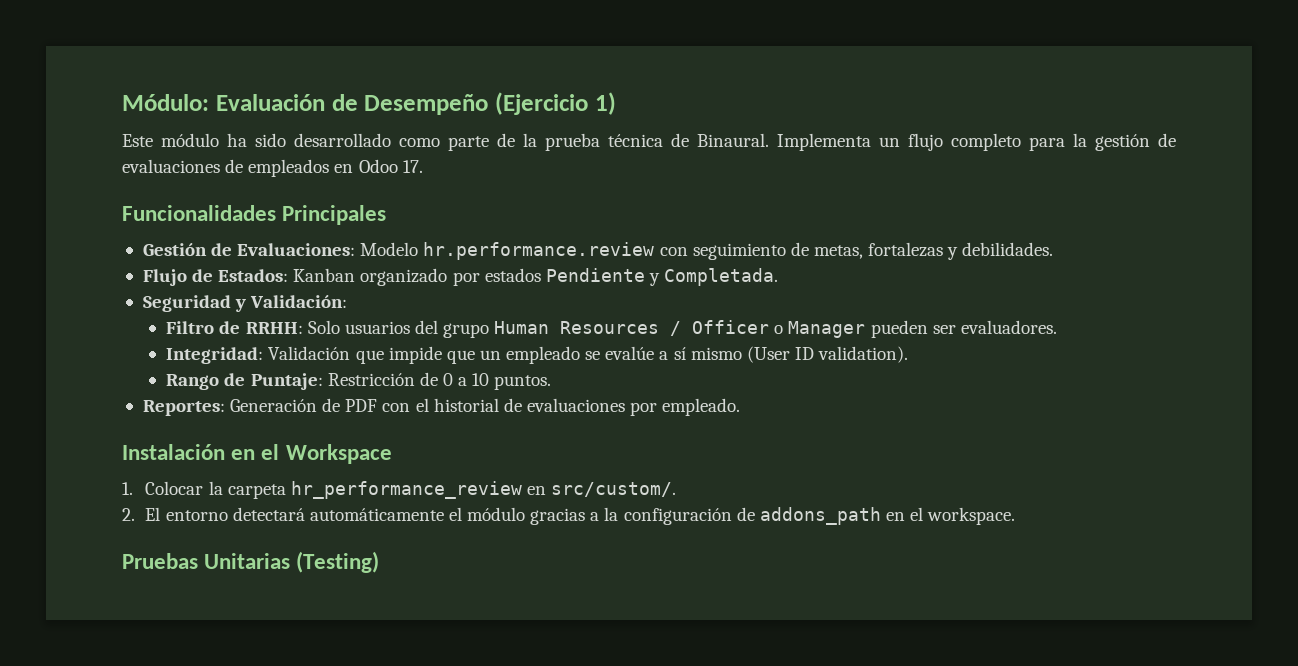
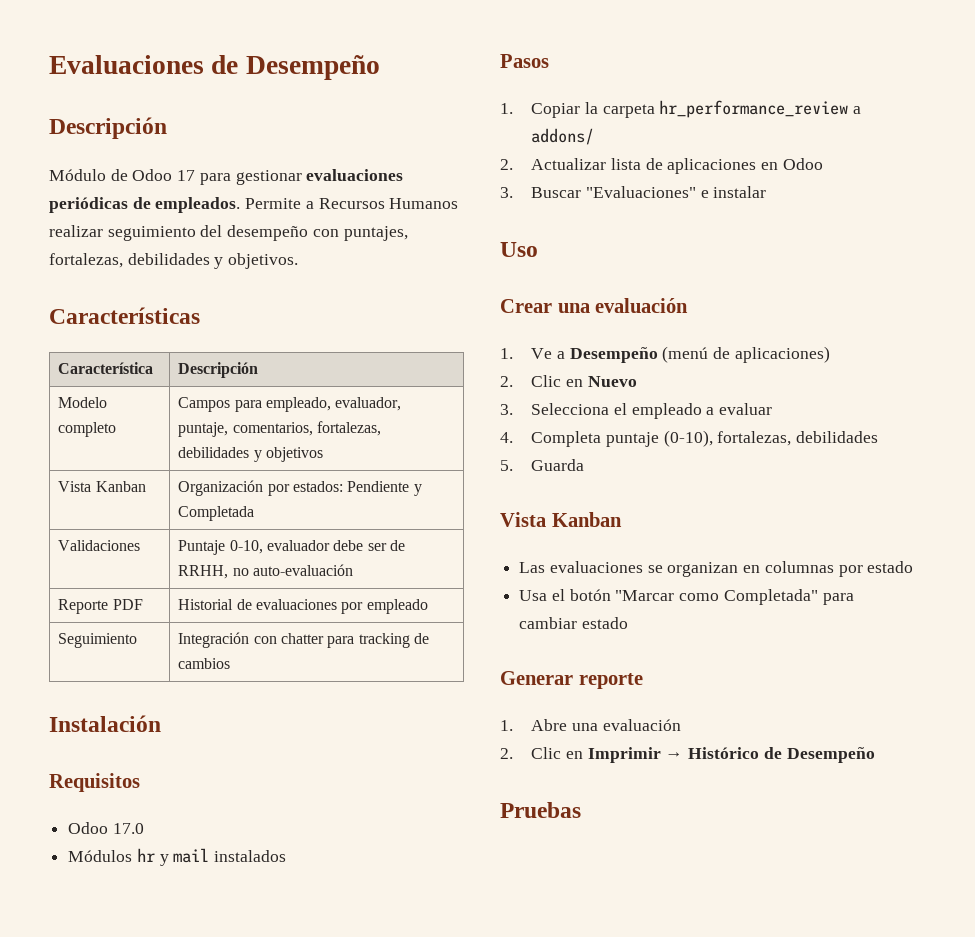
- Módulo: Evaluación de Desempeño (Ejercicio 1)
- Este módulo ha sido desarrollado como parte de la prueba técnica de Binaural. Implementa un flujo completo para la gestión de evaluaciones de empleados en Odoo 17.
- Funcionalidades Principales
- Gestión de Evaluaciones: Modelo hr.performance.review con seguimiento de metas, fortalezas y debilidades.
- Flujo de Estados: Kanban organizado por estados Pendiente y Completada.
- Seguridad y Validación:
- Filtro de RRHH: Solo usuarios del grupo Human Resources / Officer o Manager pueden ser evaluadores.
- Integridad: Validación que impide que un empleado se evalúe a sí mismo (User ID validation).
- Rango de Puntaje: Restricción de 0 a 10 puntos.
- Reportes: Generación de PDF con el historial de evaluaciones por empleado.
- Instalación en el Workspace
- 1. Colocar la carpeta hr_performance_review en src/custom/.
- 2. El entorno detectará automáticamente el módulo gracias a la configuración de addons_path en el workspace.
+ Evaluaciones de Desempeño
+ Descripción
+ Módulo de Odoo 17 para gestionar evaluaciones periódicas de empleados. Permite a Recursos Humanos realizar seguimiento del desempeño con puntajes, fortalezas, debilidades y objetivos.
+ Características
+ Característica | Descripción
+ Modelo completo | Campos para empleado, evaluador, puntaje, comentarios, fortalezas, debilidades y objetivos
+ Vista Kanban | Organización por estados: Pendiente y Completada
+ Validaciones | Puntaje 0-10, evaluador debe ser de RRHH, no auto-evaluación
+ Reporte PDF | Historial de evaluaciones por empleado
+ Seguimiento | Integración con chatter para tracking de cambios
+ Instalación
+ Requisitos
+ Odoo 17.0
+ Módulos hr y mail instalados
+ Pasos
+ 1. Copiar la carpeta hr_performance_review a addons/
+ 2. Actualizar lista de aplicaciones en Odoo
+ 3. Buscar "Evaluaciones" e instalar
+ Uso
+ Crear una evaluación
+ 1. Ve a Desempeño (menú de aplicaciones)
+ 2. Clic en Nuevo
+ 3. Selecciona el empleado a evaluar
+ 4. Completa puntaje (0-10), fortalezas, debilidades
+ 5. Guarda
+ Vista Kanban
+ Las evaluaciones se organizan en columnas por estado
+ Usa el botón "Marcar como Completada" para cambiar estado
+ Generar reporte
+ 1. Abre una evaluación
+ 2. Clic en Imprimir → Histórico de Desempeño
- Pruebas Unitarias (Testing)
+ Pruebas

